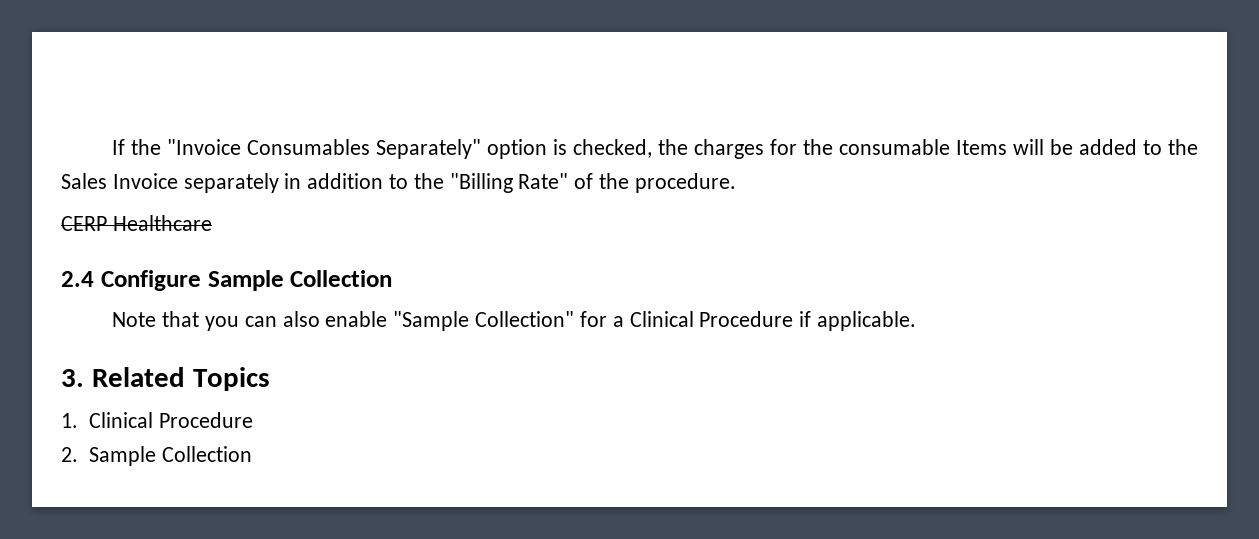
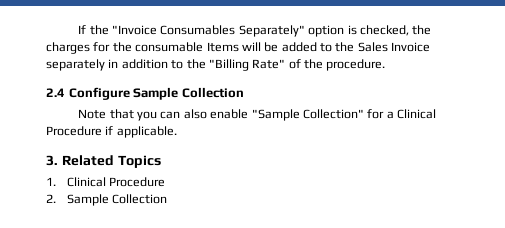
- CERP Healthcare

